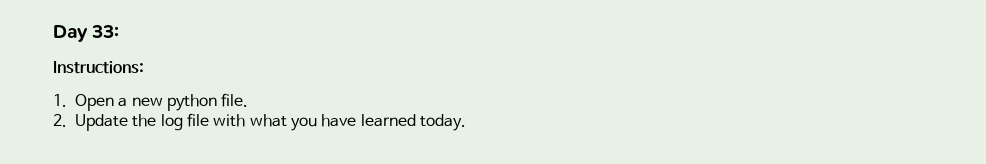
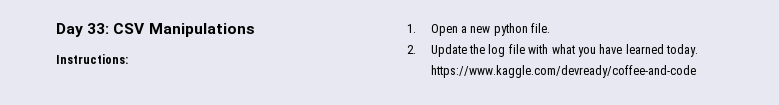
- Day 33:
+ Day 33: CSV Manipulations
- 2. Update the log file with what you have learned today.
+ 2. Update the log file with what you have learned today. https://www.kaggle.com/devready/coffee-and-code

